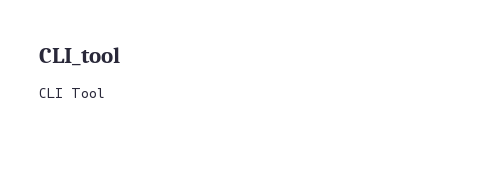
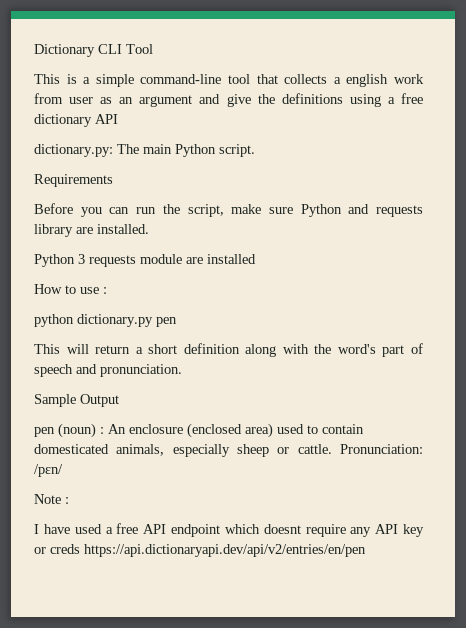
- CLI_tool
- CLI Tool
+ Dictionary CLI Tool
+ This is a simple command-line tool that collects a english work from user as an argument and give the definitions using a free dictionary API
+ dictionary.py: The main Python script.
+ Requirements
+ Before you can run the script, make sure Python and requests library are installed.
+ Python 3 requests module are installed
+ How to use :
+ python dictionary.py pen
+ This will return a short definition along with the word's part of speech and pronunciation.
+ Sample Output
+ pen (noun) : An enclosure (enclosed area) used to contain domesticated animals, especially sheep or cattle. Pronunciation: /pɛn/
+ Note :
+ I have used a free API endpoint which doesnt require any API key or creds https://api.dictionaryapi.dev/api/v2/entries/en/pen

